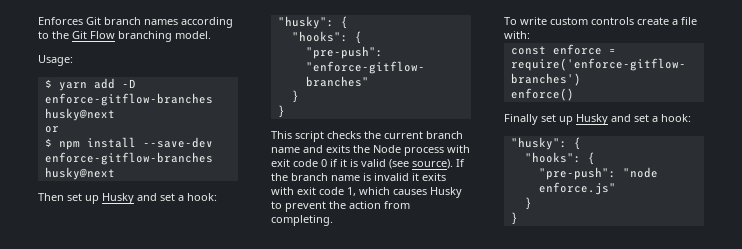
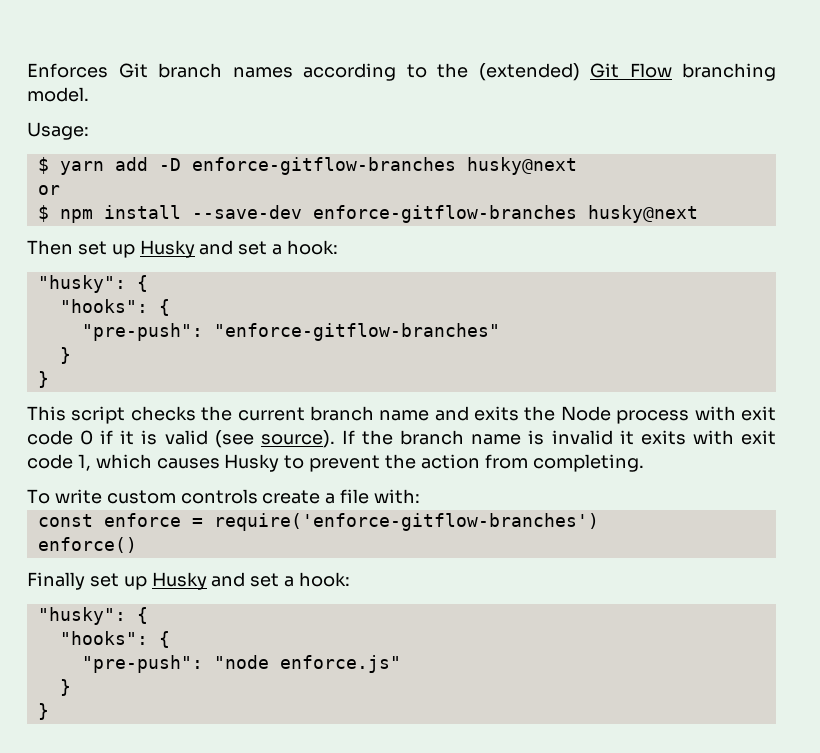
- Enforces Git branch names according to the Git Flow branching model.
+ Enforces Git branch names according to the (extended) Git Flow branching model.

